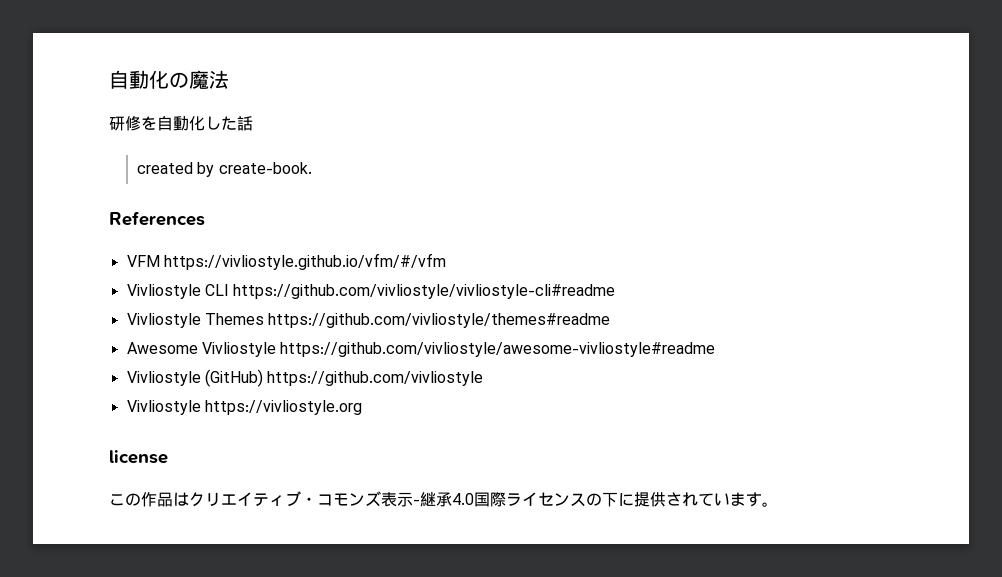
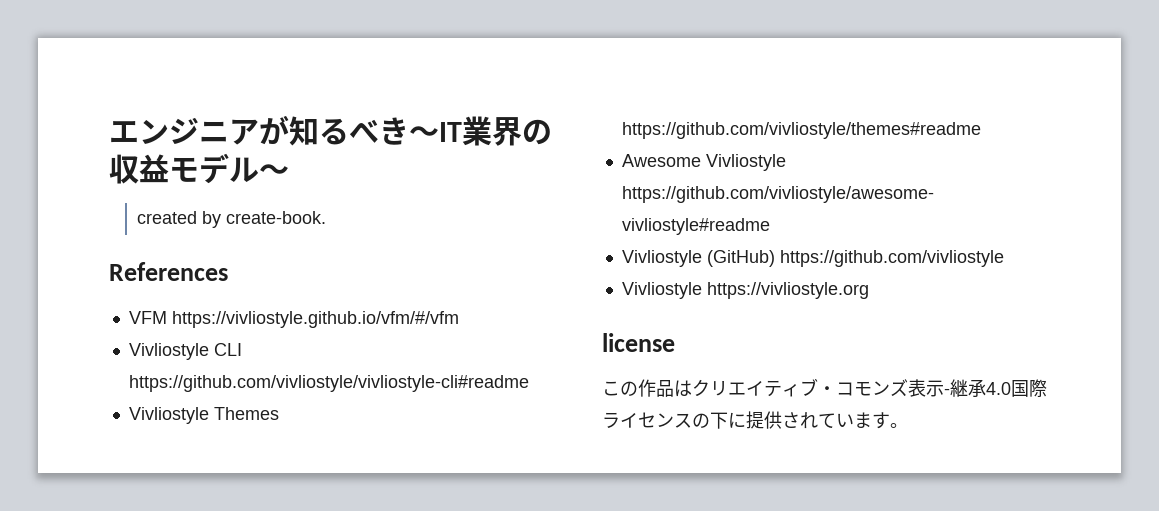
- 自動化の魔法
- 研修を自動化した話
+ エンジニアが知るべき～IT業界の収益モデル～

